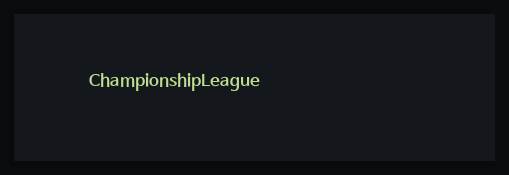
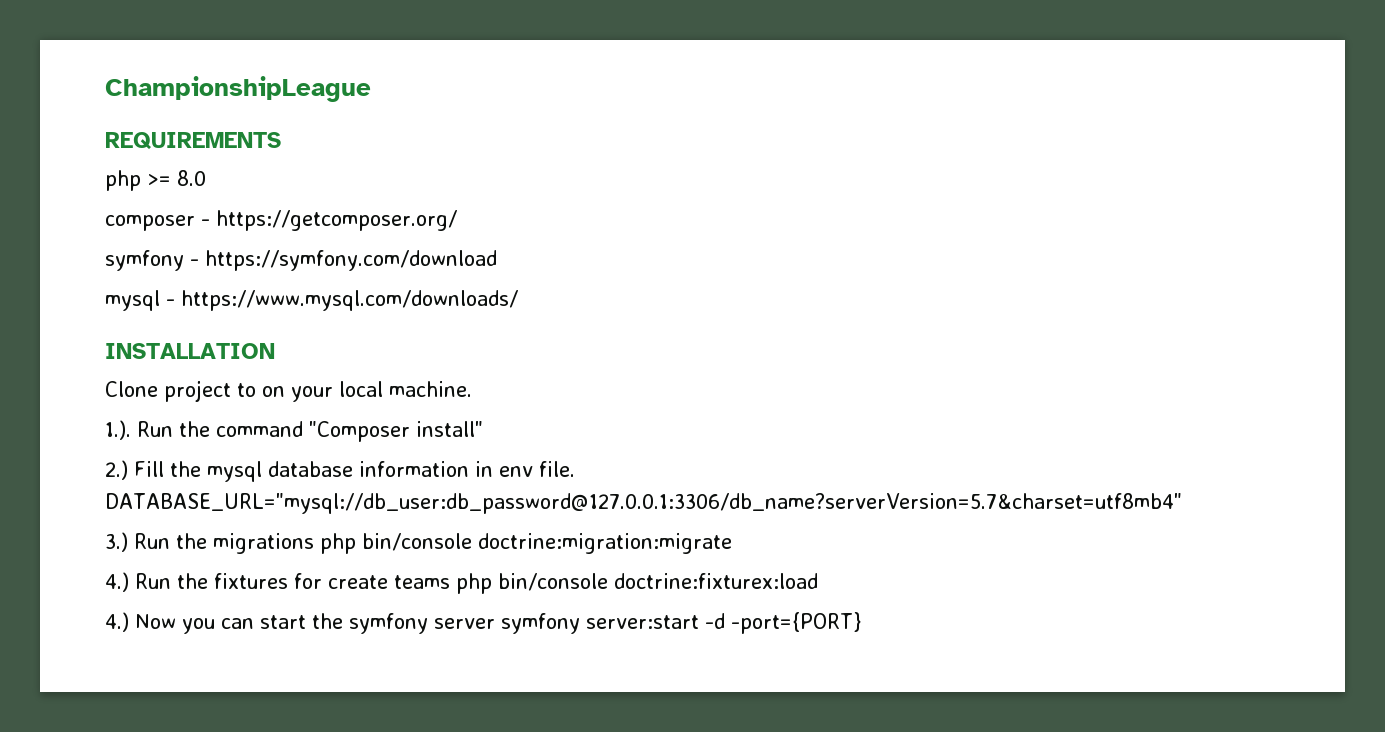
+ REQUIREMENTS
+ php >= 8.0
+ composer - https://getcomposer.org/
+ symfony - https://symfony.com/download
+ mysql - https://www.mysql.com/downloads/
+ INSTALLATION
+ Clone project to on your local machine.
+ 1.). Run the command "Composer install"
+ 2.) Fill the mysql database information in env file. DATABASE_URL="mysql://db_user:db_password@127.0.0.1:3306/db_name?serverVersion=5.7&charset=utf8mb4"
+ 3.) Run the migrations php bin/console doctrine:migration:migrate
+ 4.) Run the fixtures for create teams php bin/console doctrine:fixturex:load
+ 4.) Now you can start the symfony server symfony server:start -d -port={PORT}

